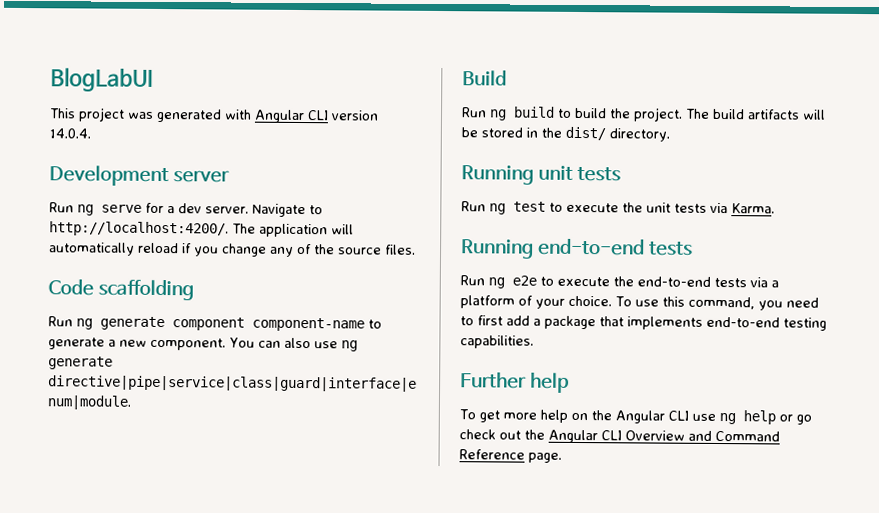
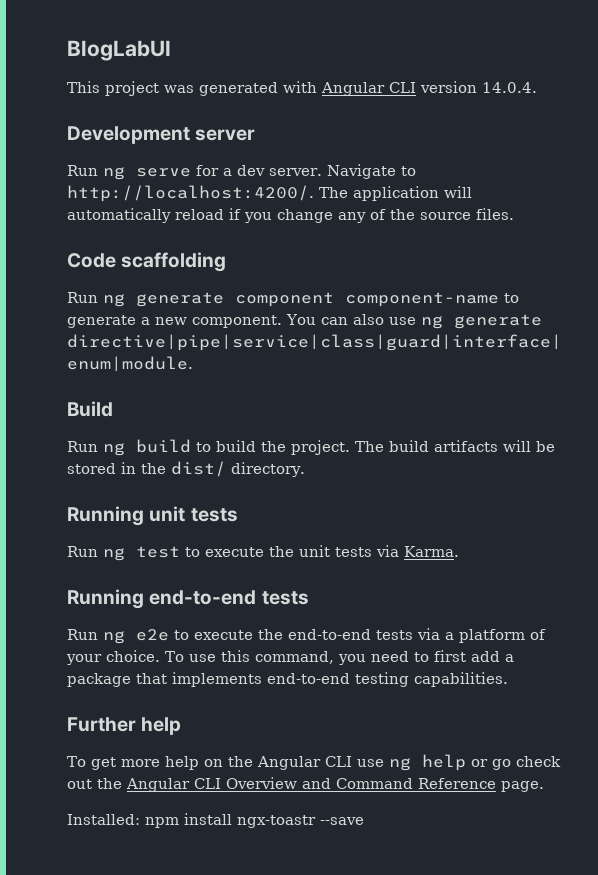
+ Installed: npm install ngx-toastr --save

